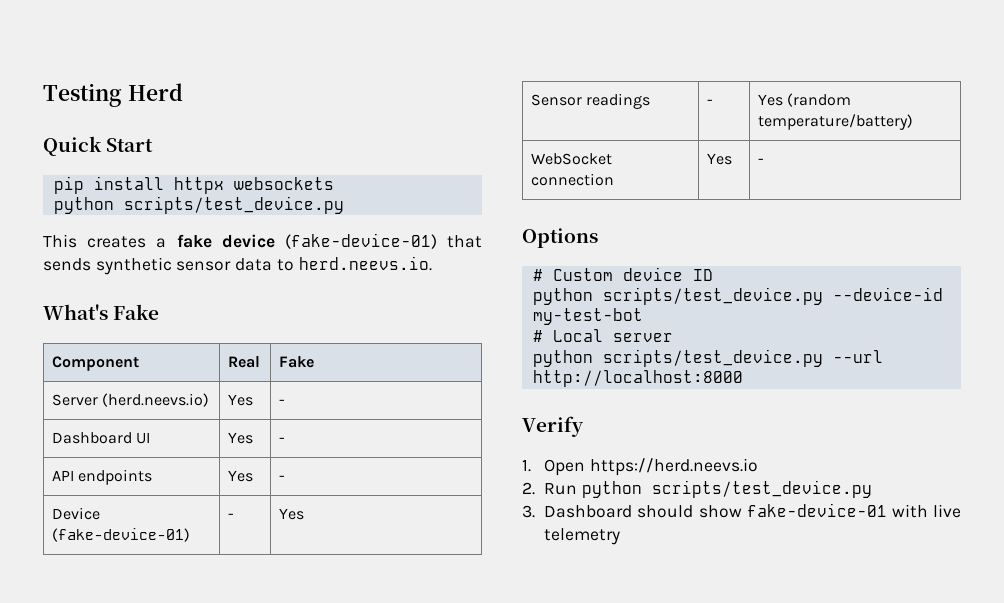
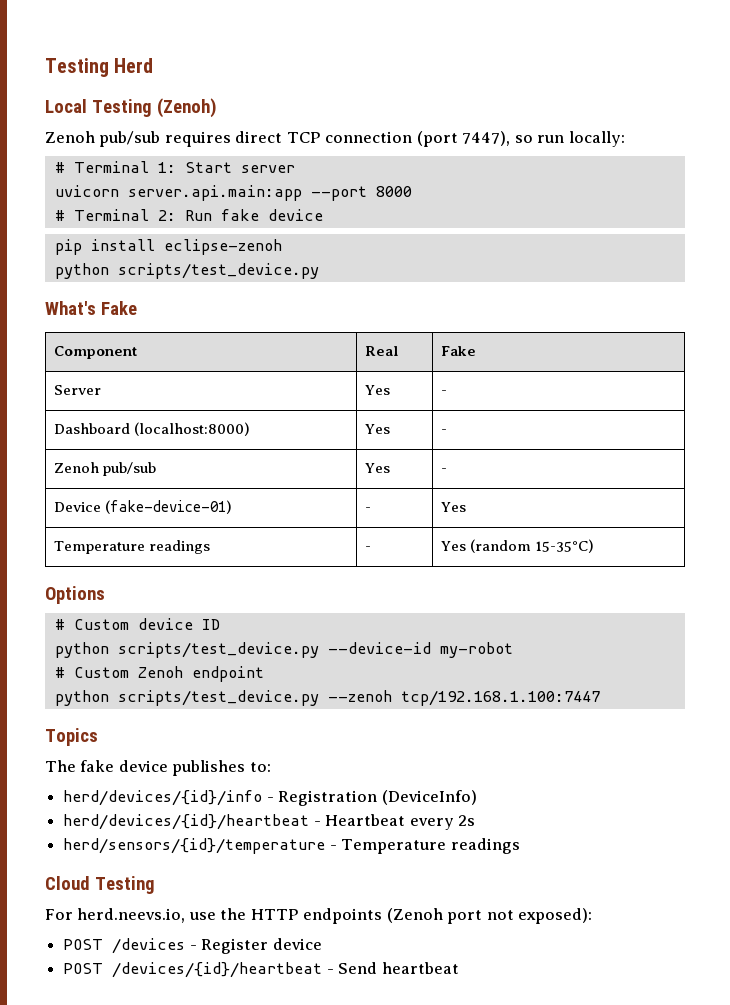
- Quick Start
+ Local Testing (Zenoh)
+ Zenoh pub/sub requires direct TCP connection (port 7447), so run locally:
+ # Terminal 1: Start server
+ uvicorn server.api.main:app --port 8000
+ # Terminal 2: Run fake device
- pip install httpx websockets
+ pip install eclipse-zenoh
  python scripts/test_device.py
- This creates a fake device (fake-device-01) that sends synthetic sensor data to herd.neevs.io.
- Server (herd.neevs.io) | Yes | -
+ Server | Yes | -
- Dashboard UI | Yes | -
- API endpoints | Yes | -
+ Dashboard (localhost:8000) | Yes | -
+ Zenoh pub/sub | Yes | -
- Sensor readings | - | Yes (random temperature/battery)
- WebSocket connection | Yes | -
+ Temperature readings | - | Yes (random 15-35°C)
- python scripts/test_device.py --device-id my-test-bot
- # Local server
- python scripts/test_device.py --url http://localhost:8000
- Verify
- 1. Open https://herd.neevs.io
- 2. Run python scripts/test_device.py
- 3. Dashboard should show fake-device-01 with live telemetry
+ python scripts/test_device.py --device-id my-robot
+ # Custom Zenoh endpoint
+ python scripts/test_device.py --zenoh tcp/192.168.1.100:7447
+ Topics
+ The fake device publishes to:
+ herd/devices/{id}/info - Registration (DeviceInfo)
+ herd/devices/{id}/heartbeat - Heartbeat every 2s
+ herd/sensors/{id}/temperature - Temperature readings
+ Cloud Testing
+ For herd.neevs.io, use the HTTP endpoints (Zenoh port not exposed):
+ POST /devices - Register device
+ POST /devices/{id}/heartbeat - Send heartbeat

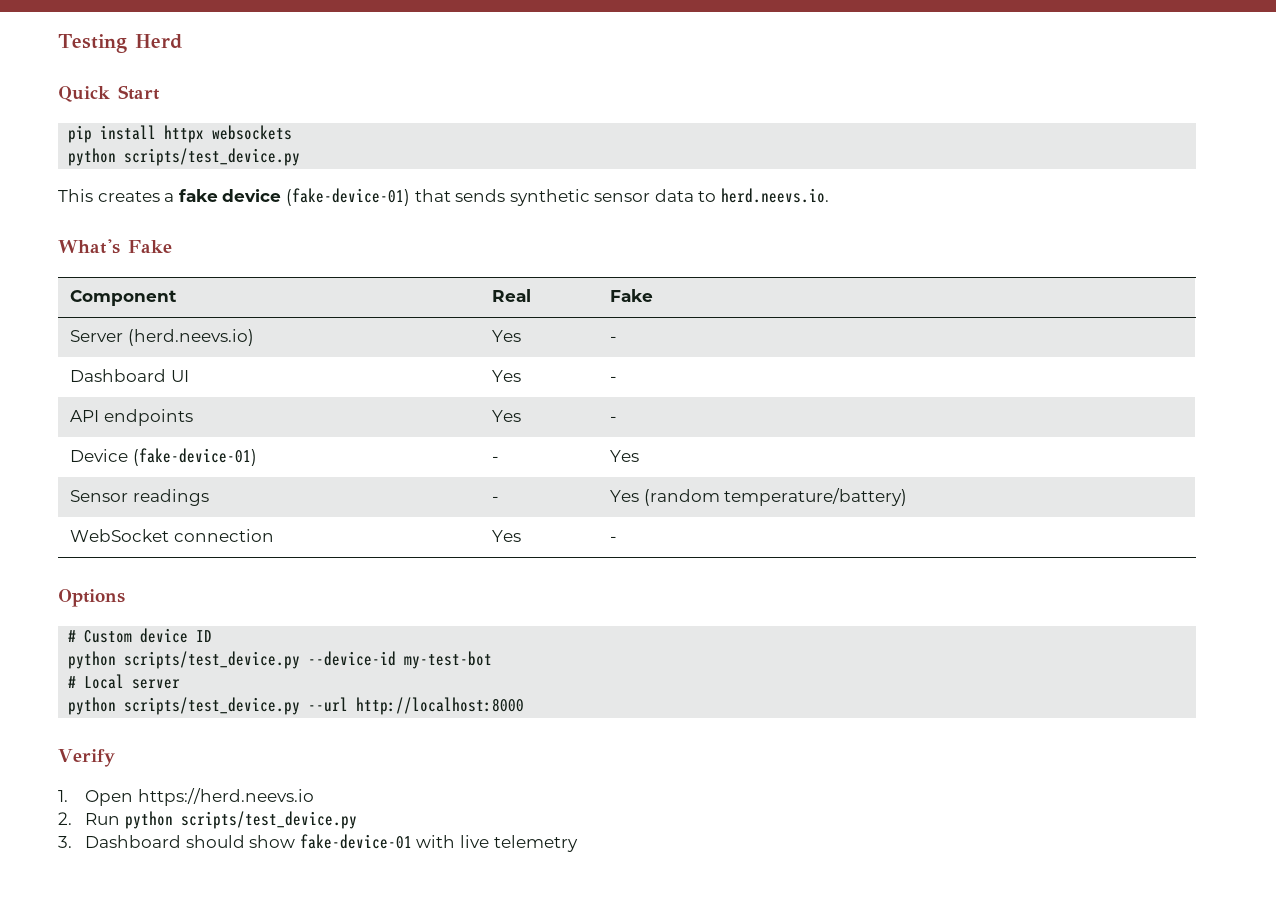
- Local Testing (Zenoh)
- Zenoh pub/sub requires direct TCP connection (port 7447), so run locally:
- # Terminal 1: Start server
- uvicorn server.api.main:app --port 8000
- # Terminal 2: Run fake device
+ Quick Start
- pip install eclipse-zenoh
+ pip install httpx websockets
  python scripts/test_device.py
+ This creates a fake device (fake-device-01) that sends synthetic sensor data to herd.neevs.io.
- Server | Yes | -
+ Server (herd.neevs.io) | Yes | -
- Dashboard (localhost:8000) | Yes | -
- Zenoh pub/sub | Yes | -
+ Dashboard UI | Yes | -
+ API endpoints | Yes | -
- Temperature readings | - | Yes (random 15-35°C)
+ Sensor readings | - | Yes (random temperature/battery)
+ WebSocket connection | Yes | -
- python scripts/test_device.py --device-id my-robot
- # Custom Zenoh endpoint
- python scripts/test_device.py --zenoh tcp/192.168.1.100:7447
- Topics
- The fake device publishes to:
- herd/devices/{id}/info - Registration (DeviceInfo)
- herd/devices/{id}/heartbeat - Heartbeat every 2s
- herd/sensors/{id}/temperature - Temperature readings
- Cloud Testing
- For herd.neevs.io, use the HTTP endpoints (Zenoh port not exposed):
- POST /devices - Register device
- POST /devices/{id}/heartbeat - Send heartbeat
+ python scripts/test_device.py --device-id my-test-bot
+ # Local server
+ python scripts/test_device.py --url http://localhost:8000
+ Verify
+ 1. Open https://herd.neevs.io
+ 2. Run python scripts/test_device.py
+ 3. Dashboard should show fake-device-01 with live telemetry

